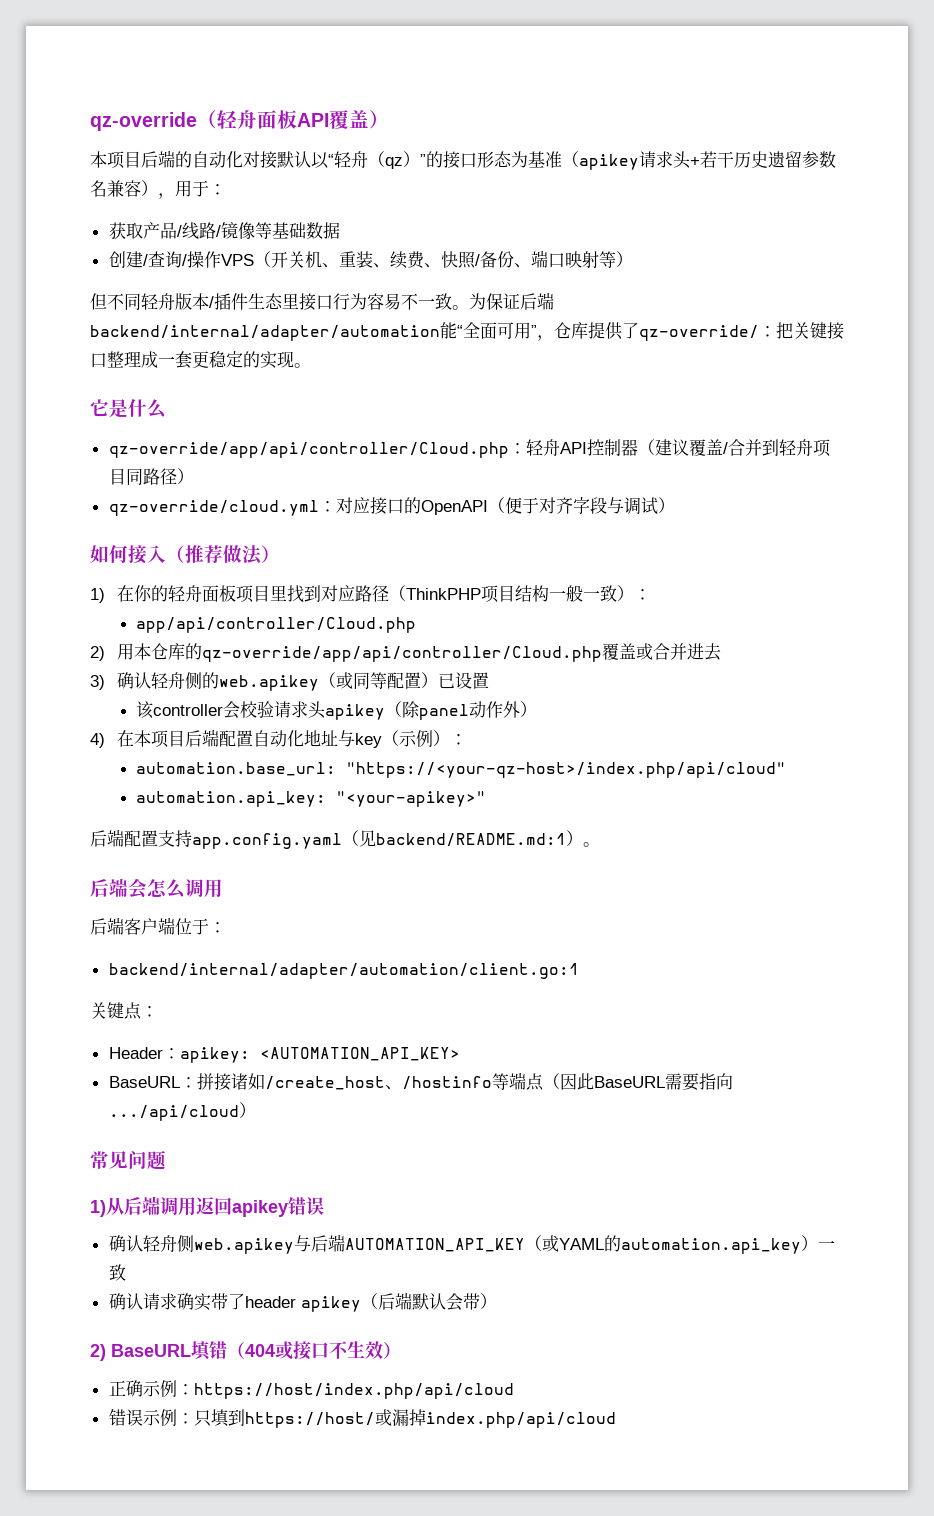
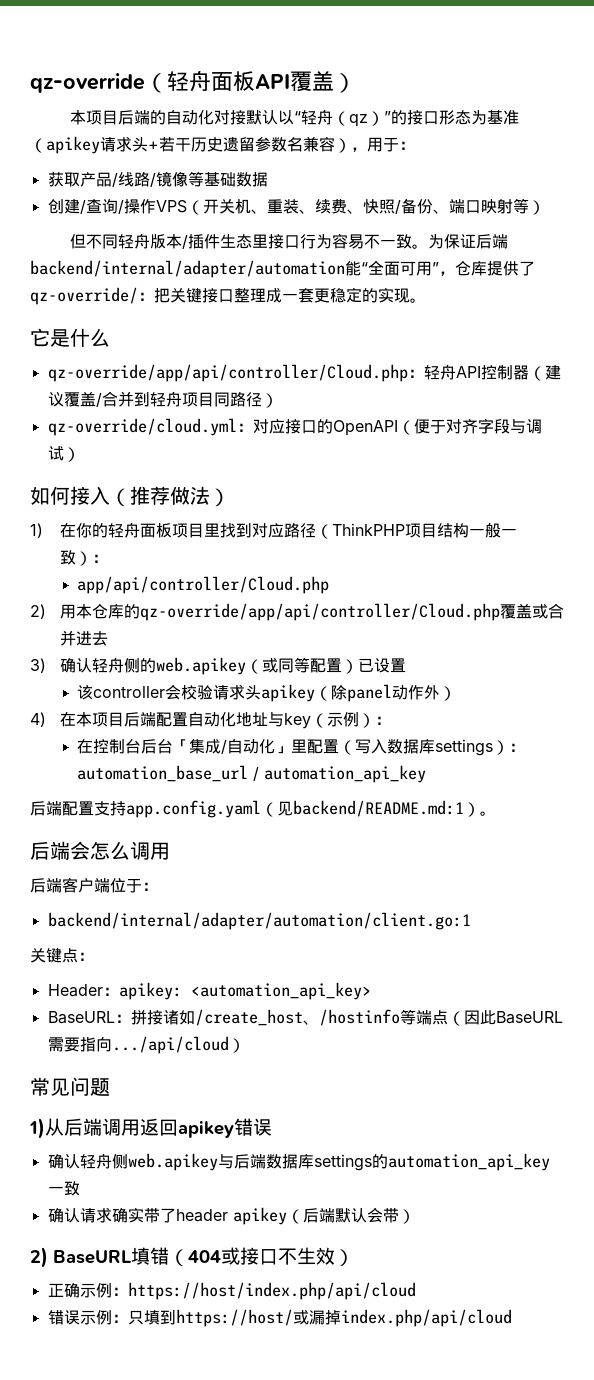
- automation.base_url: "https://<your-qz-host>/index.php/api/cloud"
- automation.api_key: "<your-apikey>"
+ 在控制台后台「集成/自动化」里配置（写入数据库settings）：automation_base_url / automation_api_key
- Header：apikey: <AUTOMATION_API_KEY>
+ Header：apikey: <automation_api_key>
- 确认轻舟侧web.apikey与后端AUTOMATION_API_KEY（或YAML的automation.api_key）一致
+ 确认轻舟侧web.apikey与后端数据库settings的automation_api_key一致

